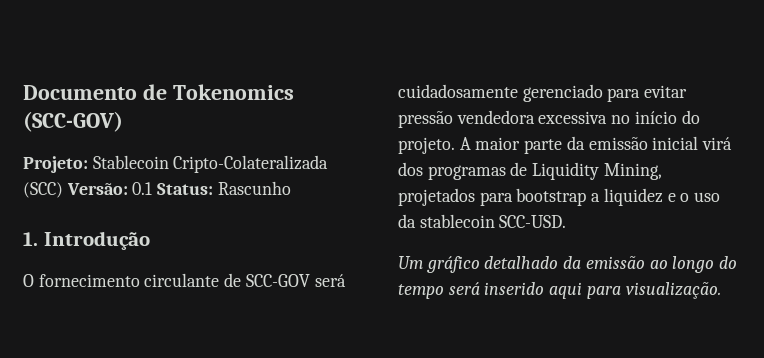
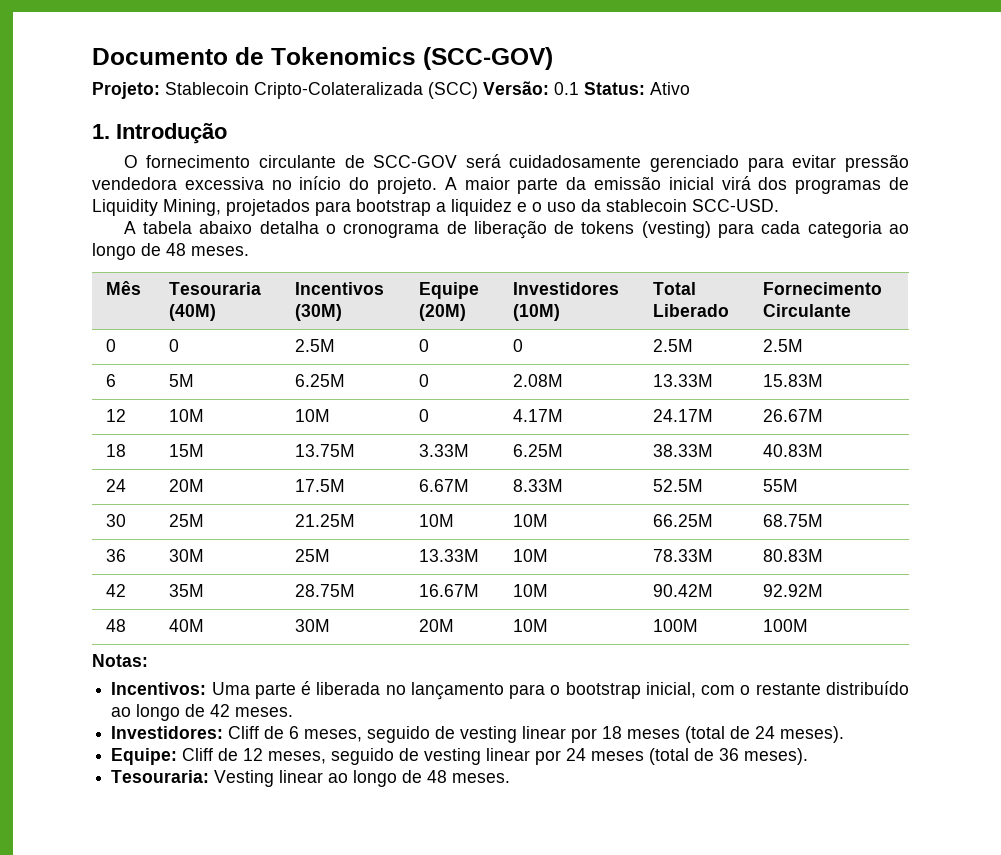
- Projeto: Stablecoin Cripto-Colateralizada (SCC) Versão: 0.1 Status: Rascunho
+ Projeto: Stablecoin Cripto-Colateralizada (SCC) Versão: 0.1 Status: Ativo
- Um gráfico detalhado da emissão ao longo do tempo será inserido aqui para visualização.
+ A tabela abaixo detalha o cronograma de liberação de tokens (vesting) para cada categoria ao longo de 48 meses.
+ Mês | Tesouraria (40M) | Incentivos (30M) | Equipe (20M) | Investidores (10M) | Total Liberado | Fornecimento Circulante
+ 0 | 0 | 2.5M | 0 | 0 | 2.5M | 2.5M
+ 6 | 5M | 6.25M | 0 | 2.08M | 13.33M | 15.83M
+ 12 | 10M | 10M | 0 | 4.17M | 24.17M | 26.67M
+ 18 | 15M | 13.75M | 3.33M | 6.25M | 38.33M | 40.83M
+ 24 | 20M | 17.5M | 6.67M | 8.33M | 52.5M | 55M
+ 30 | 25M | 21.25M | 10M | 10M | 66.25M | 68.75M
+ 36 | 30M | 25M | 13.33M | 10M | 78.33M | 80.83M
+ 42 | 35M | 28.75M | 16.67M | 10M | 90.42M | 92.92M
+ 48 | 40M | 30M | 20M | 10M | 100M | 100M
+ Notas:
+ Incentivos: Uma parte é liberada no lançamento para o bootstrap inicial, com o restante distribuído ao longo de 42 meses.
+ Investidores: Cliff de 6 meses, seguido de vesting linear por 18 meses (total de 24 meses).
+ Equipe: Cliff de 12 meses, seguido de vesting linear por 24 meses (total de 36 meses).
+ Tesouraria: Vesting linear ao longo de 48 meses.

